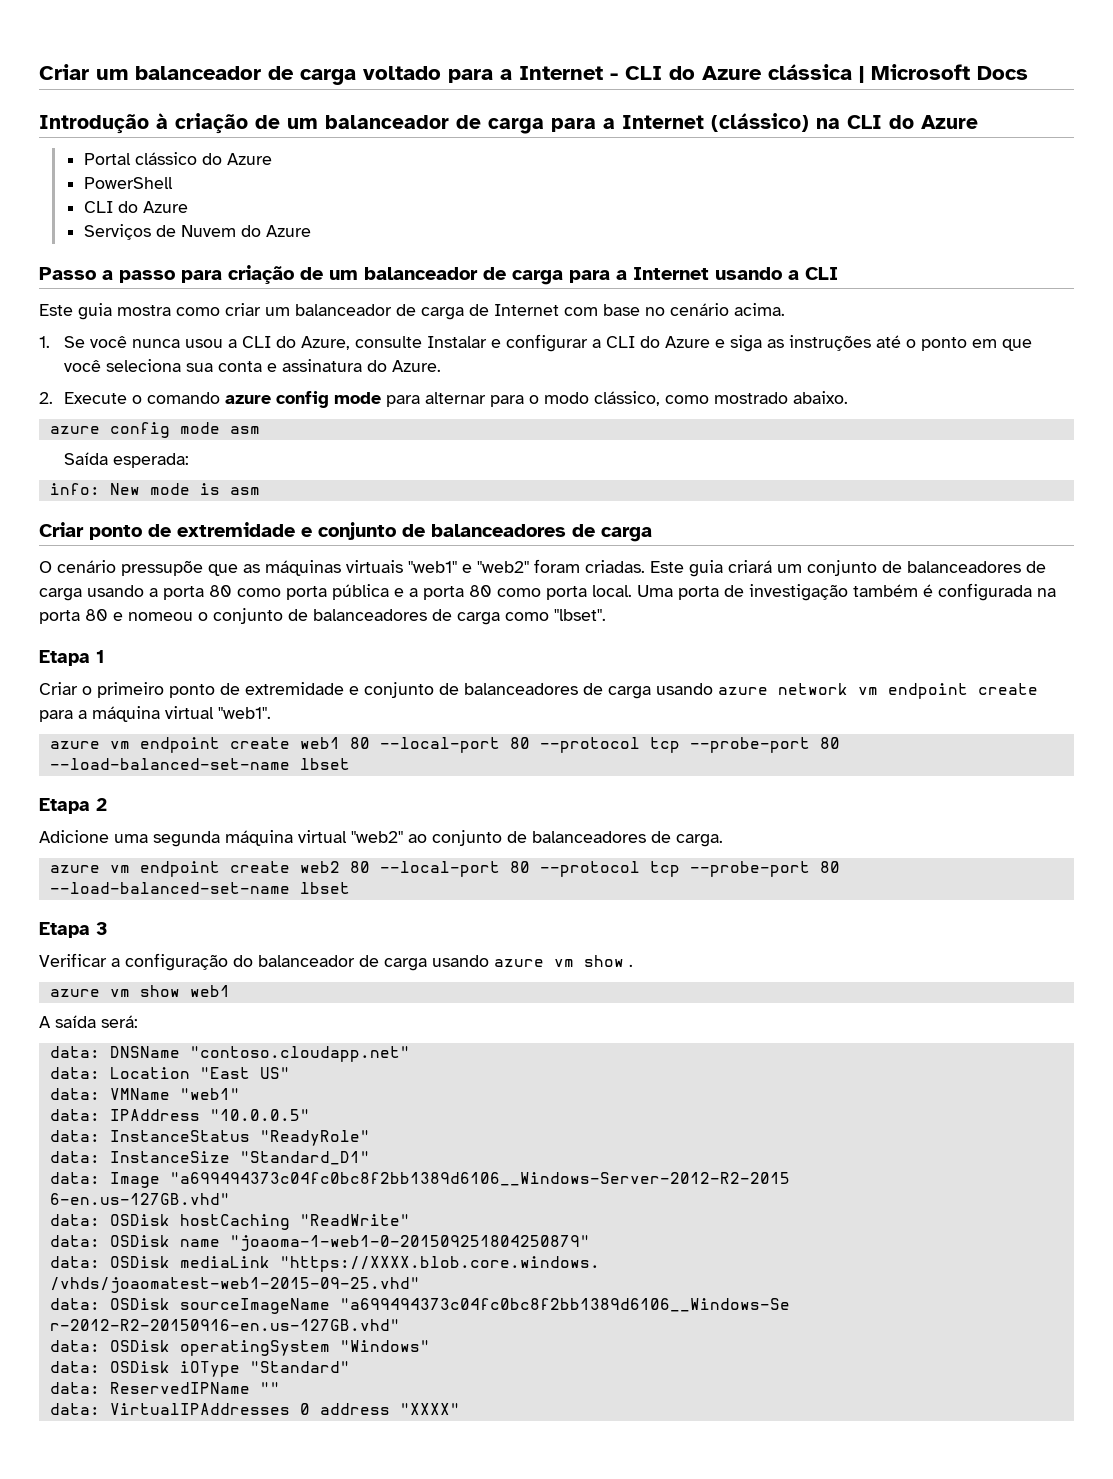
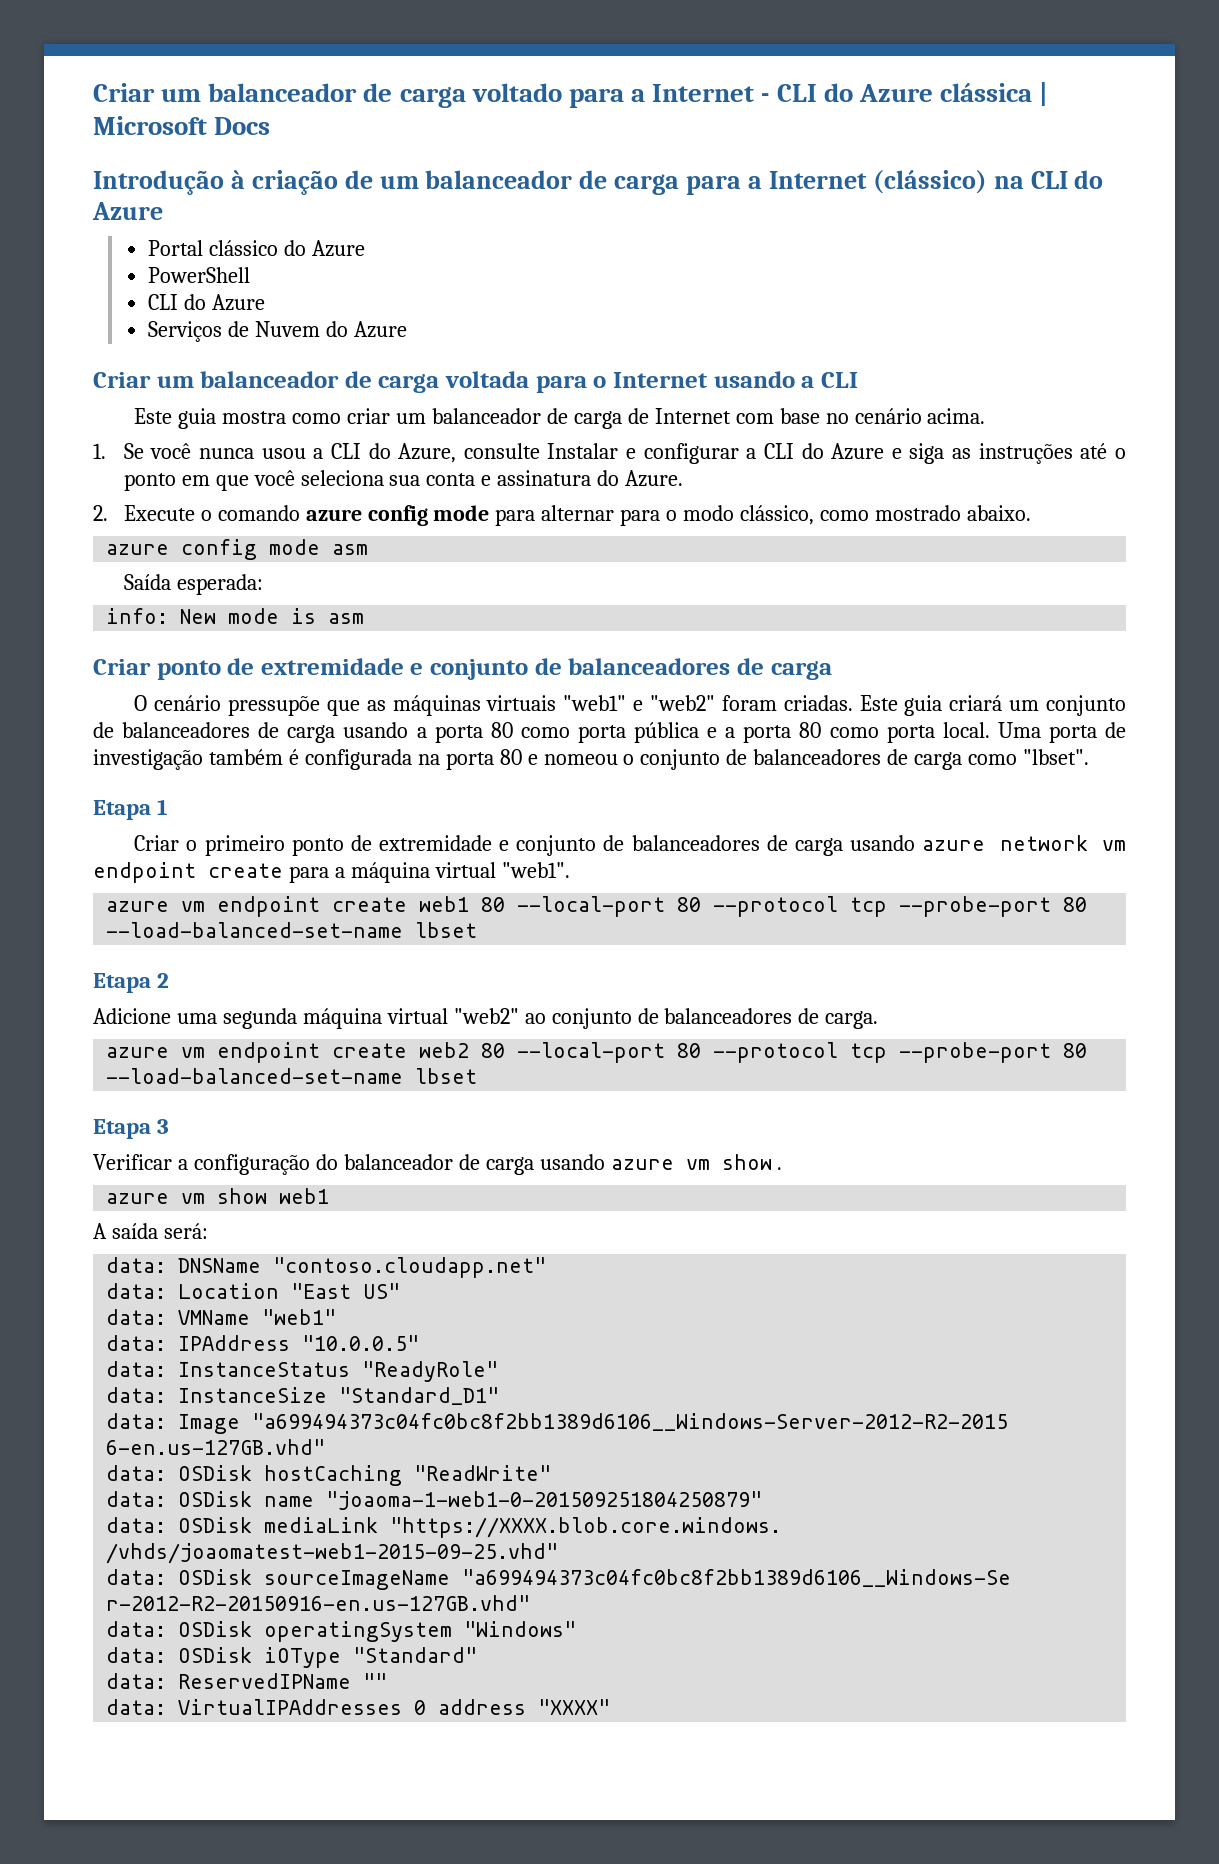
- Passo a passo para criação de um balanceador de carga para a Internet usando a CLI
+ Criar um balanceador de carga voltada para o Internet usando a CLI

